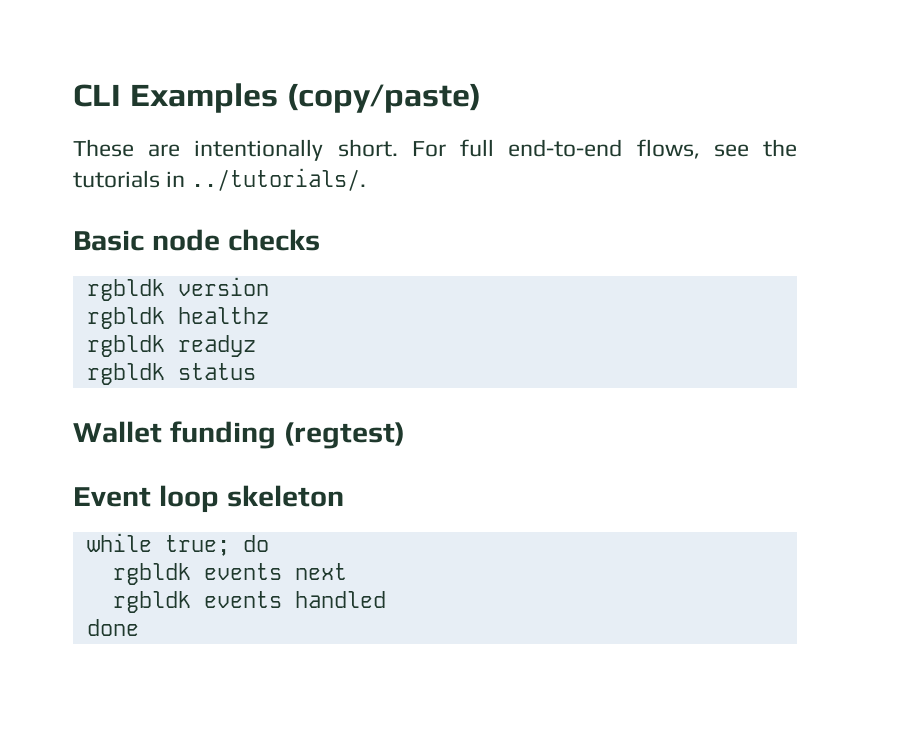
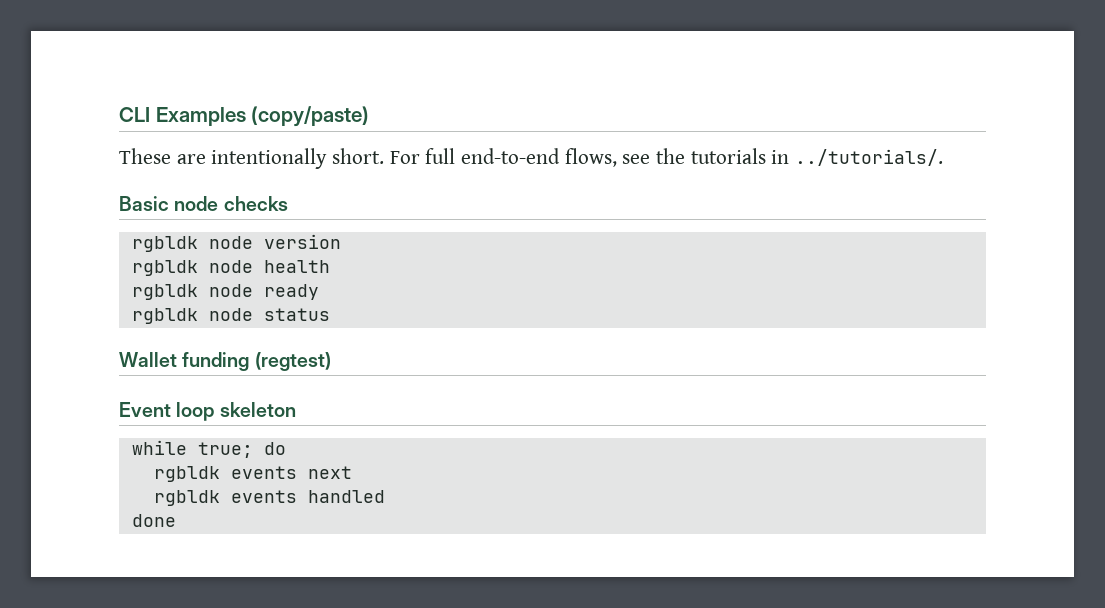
- rgbldk version
+ rgbldk node version
- rgbldk healthz
- rgbldk readyz
- rgbldk status
+ rgbldk node health
+ rgbldk node ready
+ rgbldk node status

